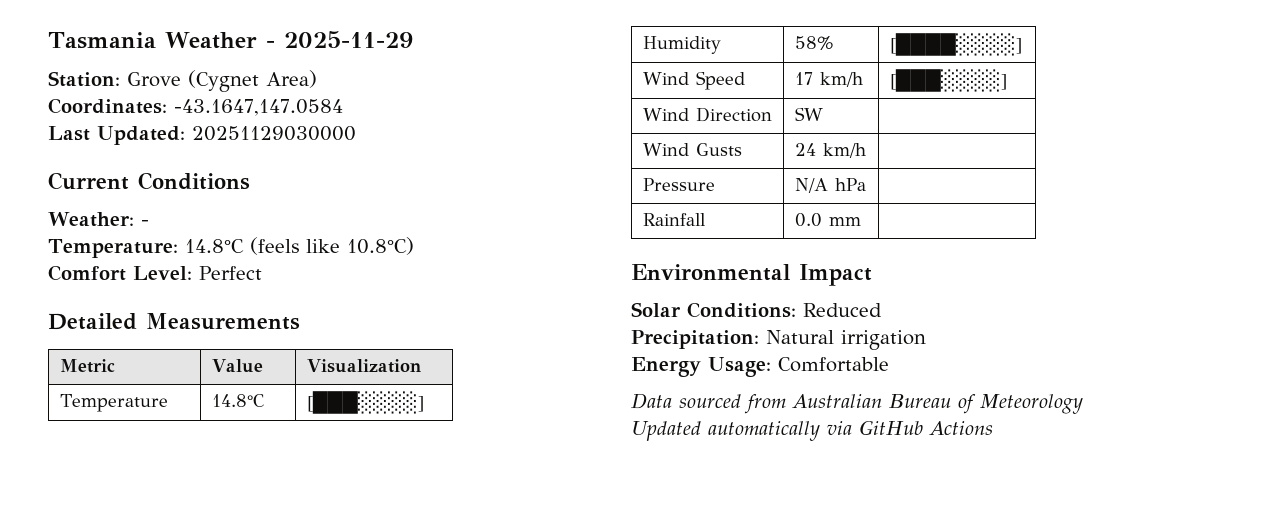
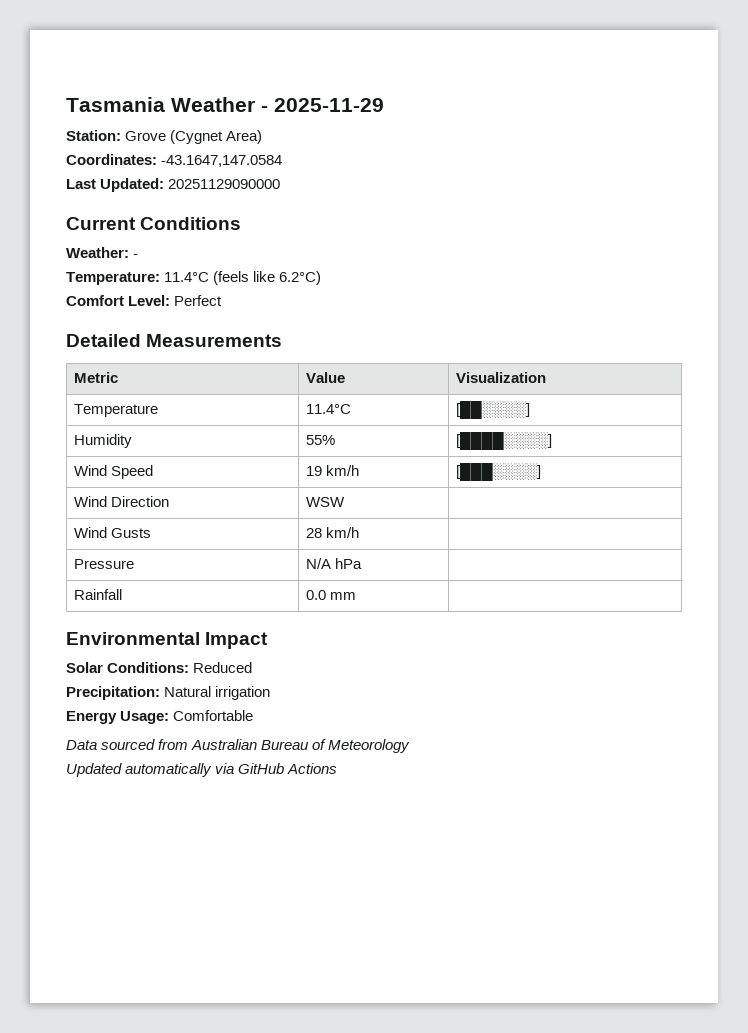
- Last Updated: 20251129030000
+ Last Updated: 20251129090000
- Temperature: 14.8°C (feels like 10.8°C)
+ Temperature: 11.4°C (feels like 6.2°C)
- Temperature | 14.8°C | [███░░░░]
+ Temperature | 11.4°C | [██░░░░]
- Humidity | 58% | [████░░░░]
+ Humidity | 55% | [████░░░░]
- Wind Speed | 17 km/h | [███░░░░]
+ Wind Speed | 19 km/h | [███░░░░]
- Wind Direction | SW |
+ Wind Direction | WSW |
- Wind Gusts | 24 km/h |
+ Wind Gusts | 28 km/h |

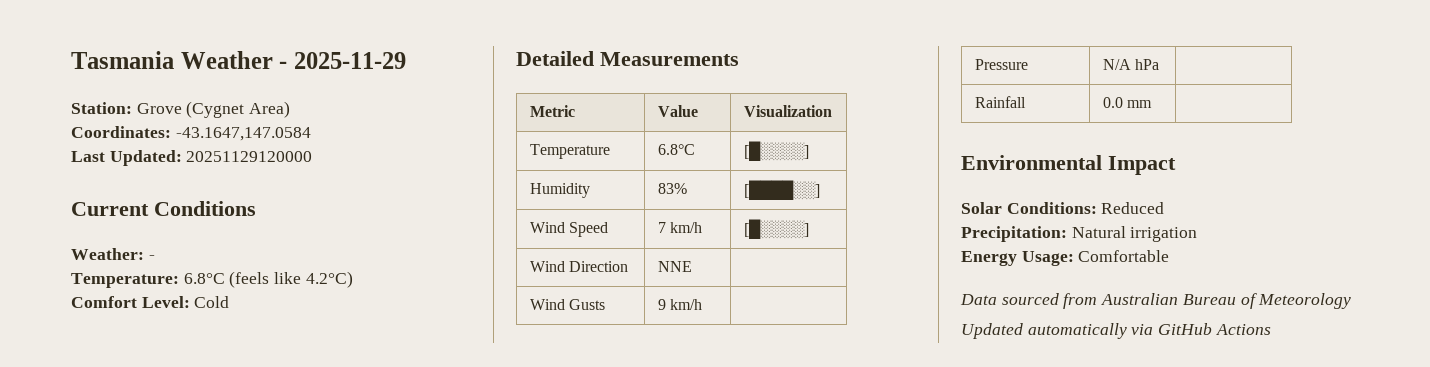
- Last Updated: 20251129090000
+ Last Updated: 20251129120000
- Temperature: 11.4°C (feels like 6.2°C)
+ Temperature: 6.8°C (feels like 4.2°C)
- Comfort Level: Perfect
+ Comfort Level: Cold
- Temperature | 11.4°C | [██░░░░]
+ Temperature | 6.8°C | [█░░░░]
- Humidity | 55% | [████░░░░]
+ Humidity | 83% | [████░░]
- Wind Speed | 19 km/h | [███░░░░]
+ Wind Speed | 7 km/h | [█░░░░]
- Wind Direction | WSW |
+ Wind Direction | NNE |
- Wind Gusts | 28 km/h |
+ Wind Gusts | 9 km/h |

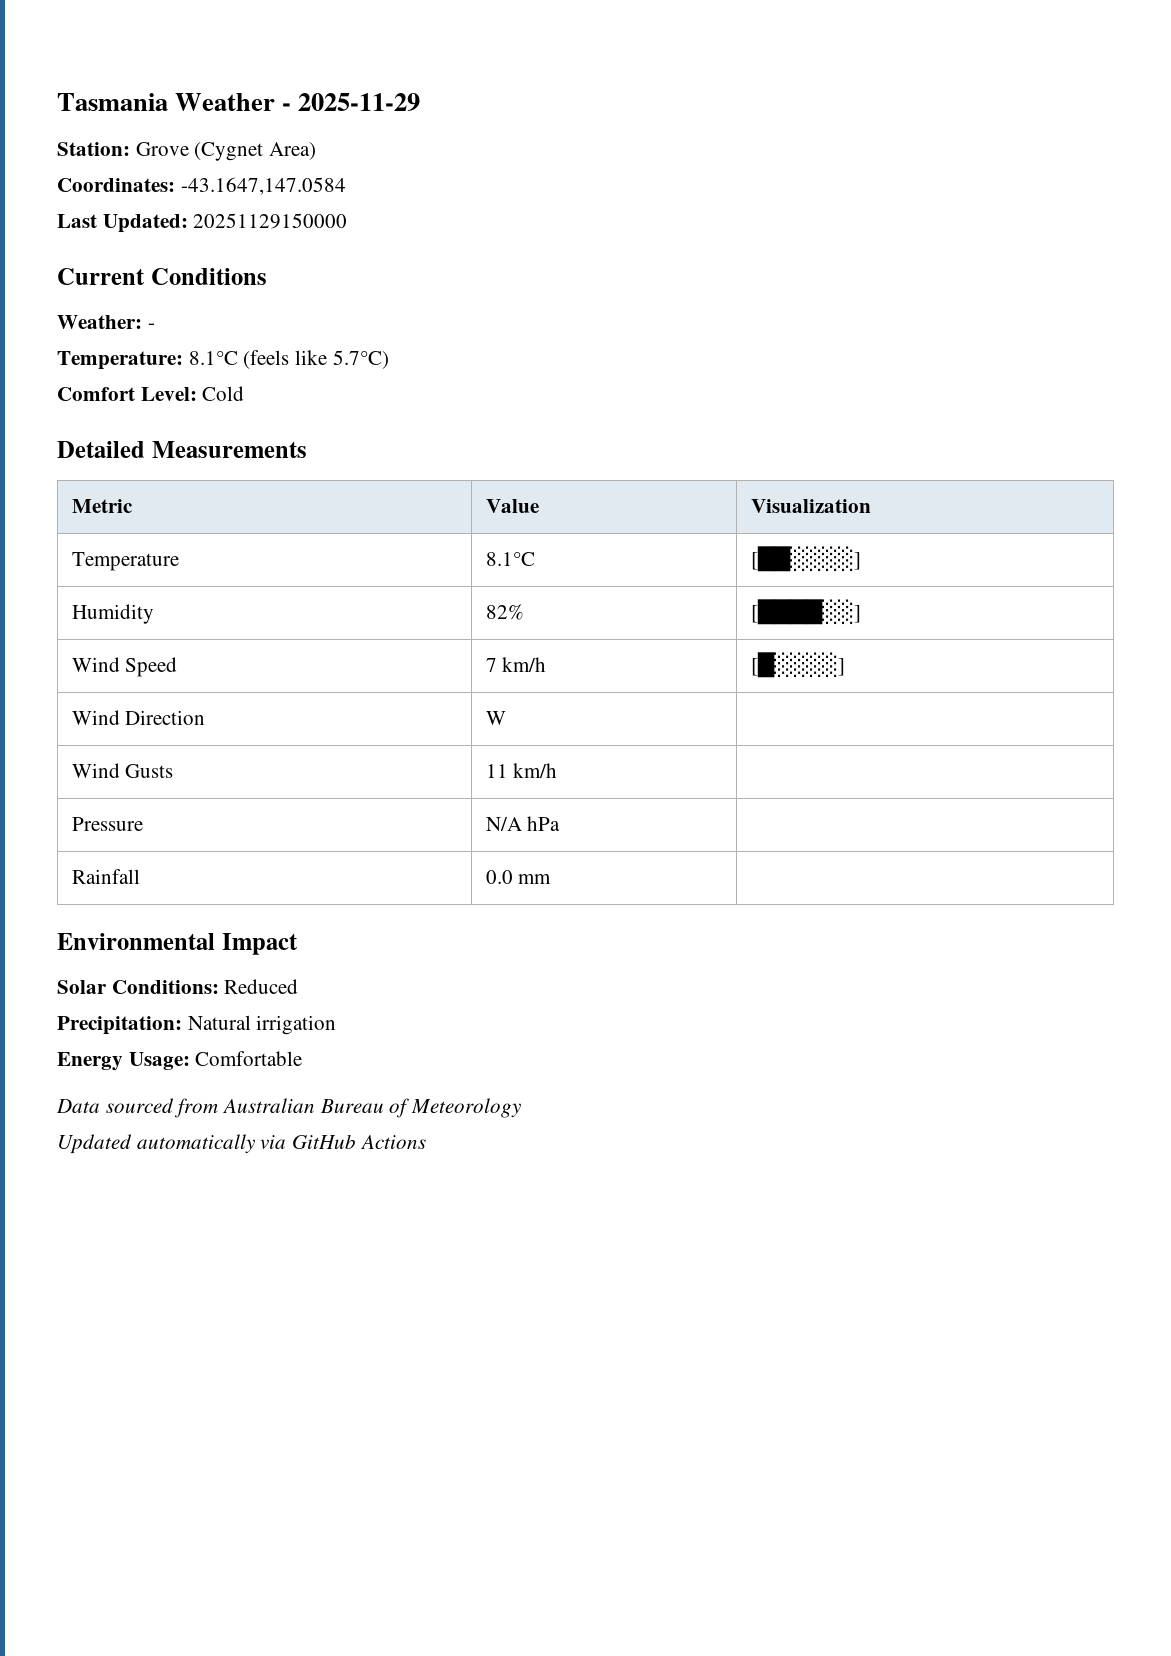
- Last Updated: 20251129120000
+ Last Updated: 20251129150000
- Temperature: 6.8°C (feels like 4.2°C)
+ Temperature: 8.1°C (feels like 5.7°C)
- Temperature | 6.8°C | [█░░░░]
+ Temperature | 8.1°C | [██░░░░]
- Humidity | 83% | [████░░]
+ Humidity | 82% | [████░░]
- Wind Direction | NNE |
+ Wind Direction | W |
- Wind Gusts | 9 km/h |
+ Wind Gusts | 11 km/h |

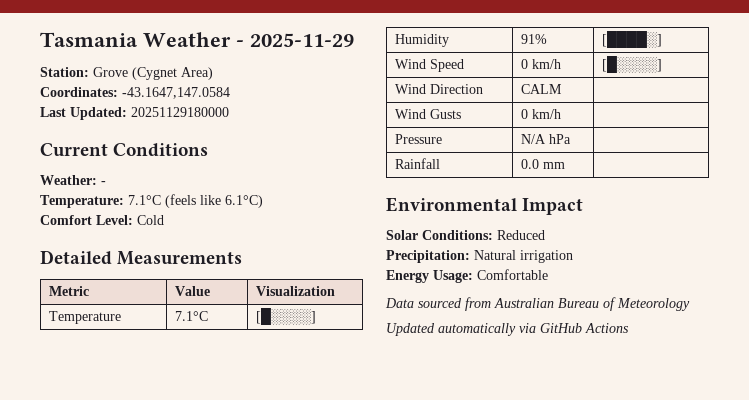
- Last Updated: 20251129150000
+ Last Updated: 20251129180000
- Temperature: 8.1°C (feels like 5.7°C)
+ Temperature: 7.1°C (feels like 6.1°C)
- Temperature | 8.1°C | [██░░░░]
+ Temperature | 7.1°C | [█░░░░]
- Humidity | 82% | [████░░]
+ Humidity | 91% | [████░]
- Wind Speed | 7 km/h | [█░░░░]
+ Wind Speed | 0 km/h | [█░░░░]
- Wind Direction | W |
+ Wind Direction | CALM |
- Wind Gusts | 11 km/h |
+ Wind Gusts | 0 km/h |

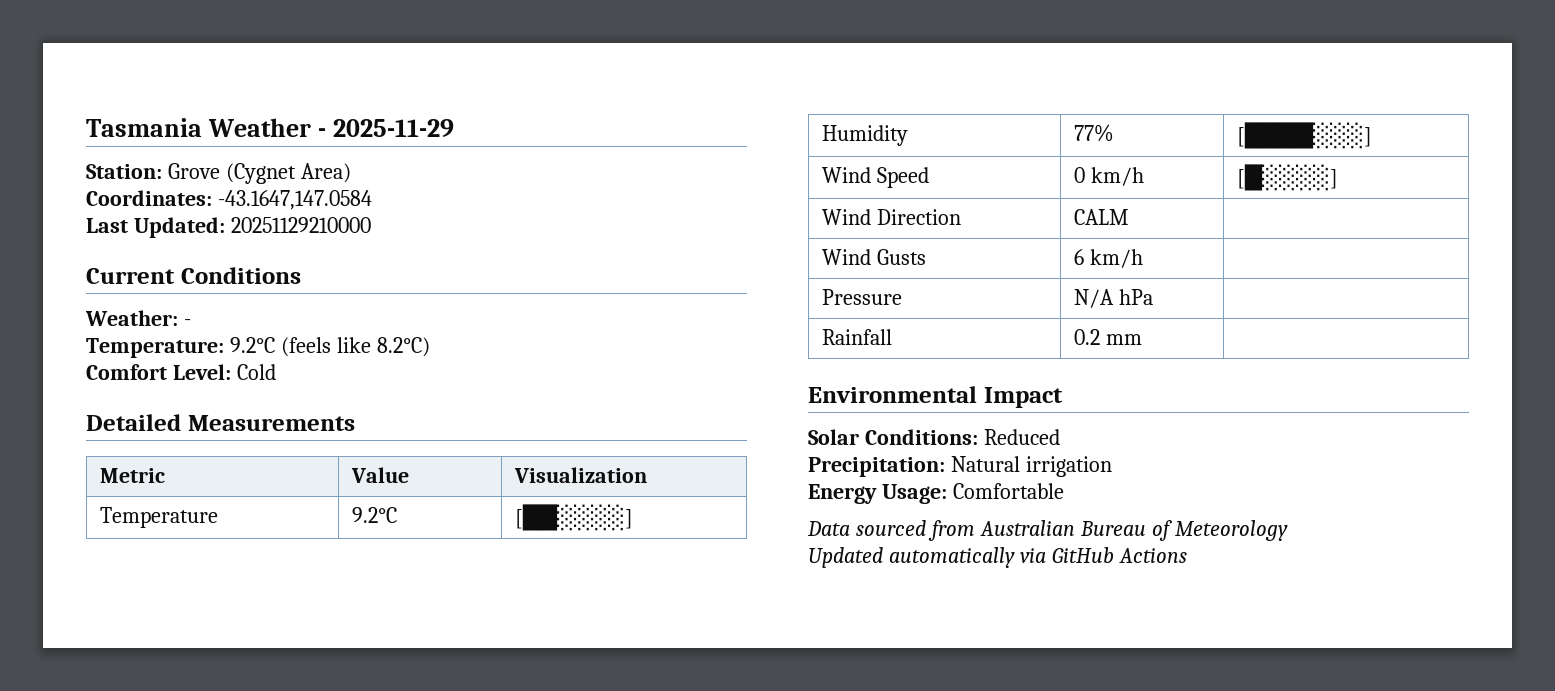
- Last Updated: 20251129180000
+ Last Updated: 20251129210000
- Temperature: 7.1°C (feels like 6.1°C)
+ Temperature: 9.2°C (feels like 8.2°C)
- Temperature | 7.1°C | [█░░░░]
+ Temperature | 9.2°C | [██░░░░]
- Humidity | 91% | [████░]
+ Humidity | 77% | [████░░░]
- Wind Gusts | 0 km/h |
+ Wind Gusts | 6 km/h |
- Rainfall | 0.0 mm |
+ Rainfall | 0.2 mm |

